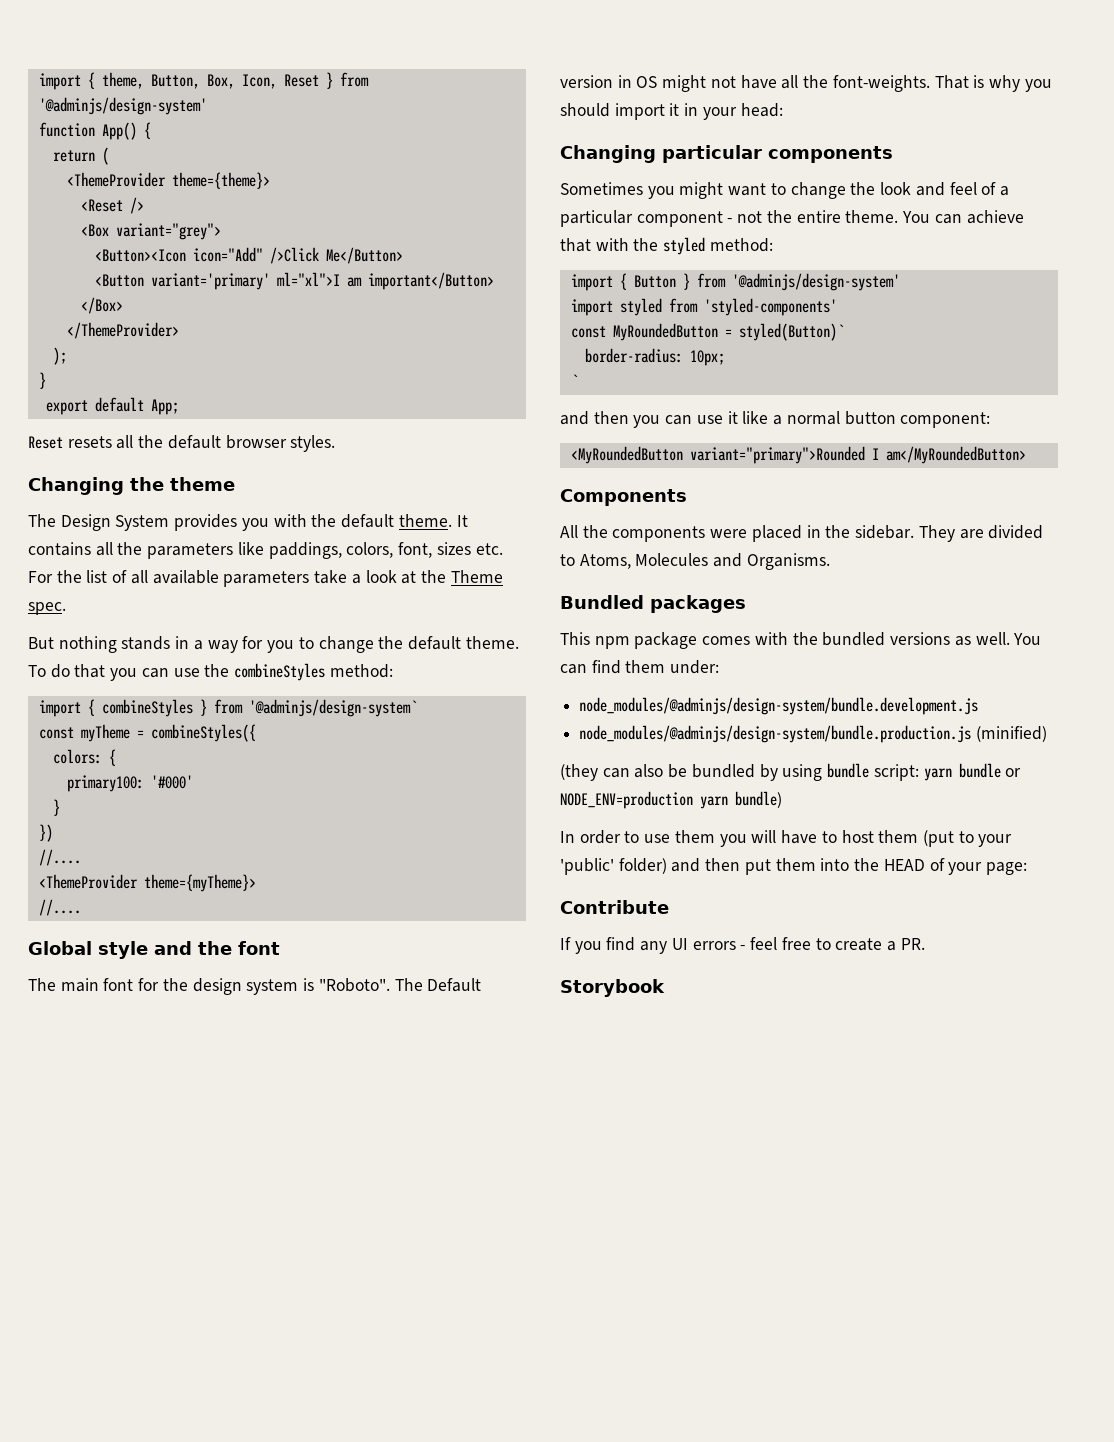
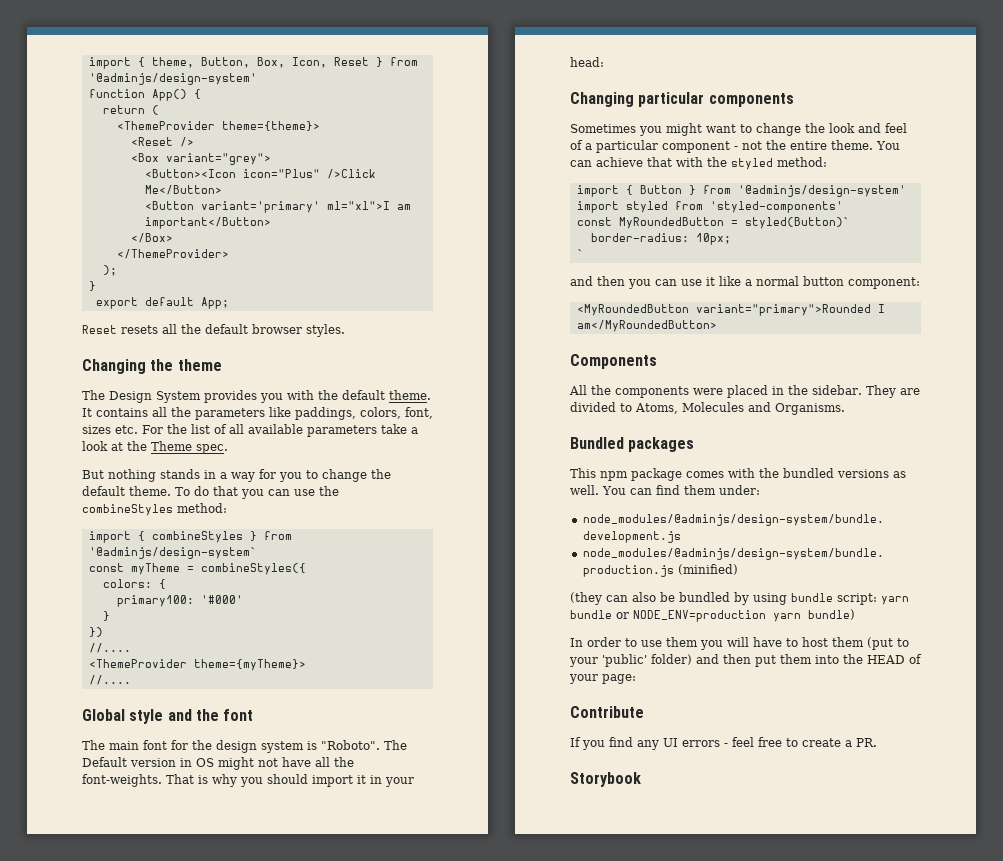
- <Button><Icon icon="Add" />Click Me</Button>
+ <Button><Icon icon="Plus" />Click Me</Button>

